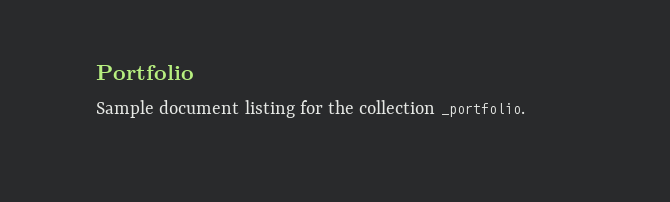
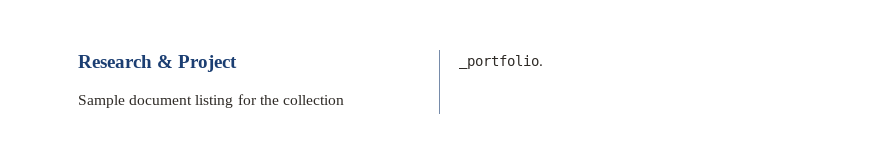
- Portfolio
+ Research & Project

